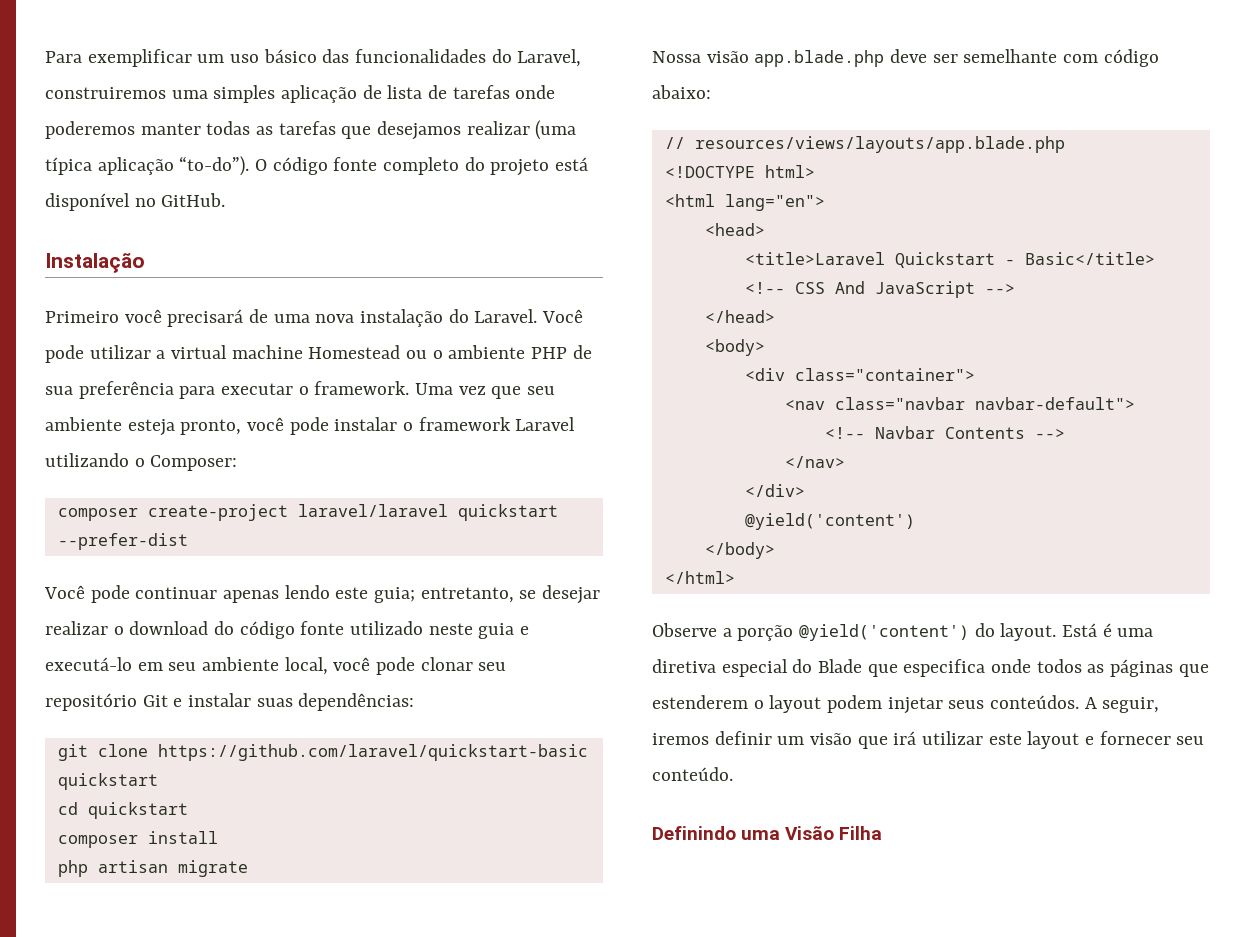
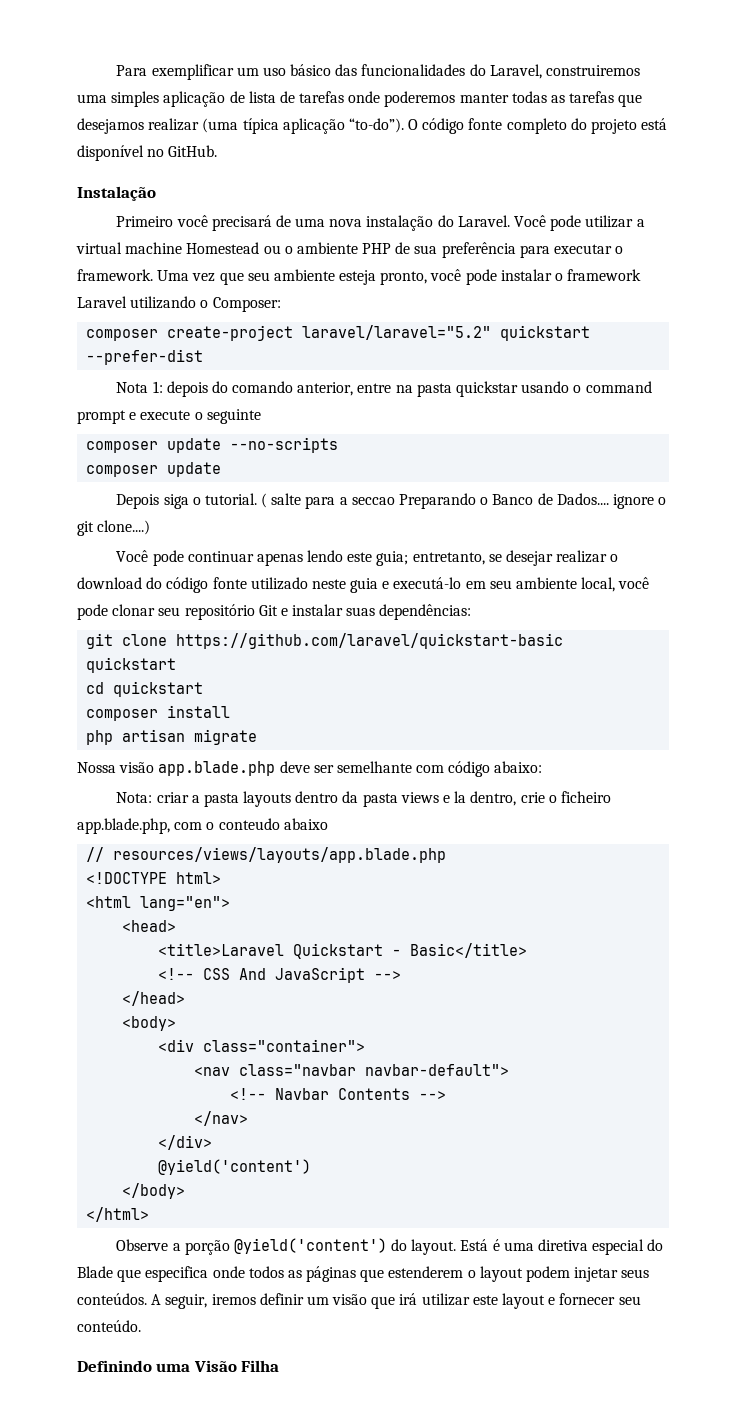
- composer create-project laravel/laravel quickstart --prefer-dist
+ composer create-project laravel/laravel="5.2" quickstart --prefer-dist
+ Nota 1: depois do comando anterior, entre na pasta quickstar usando o command prompt e execute o seguinte
+ composer update --no-scripts
+ composer update
+ Depois siga o tutorial. ( salte para a seccao Preparando o Banco de Dados.... ignore o git clone....)
+ Nota: criar a pasta layouts dentro da pasta views e la dentro, crie o ficheiro app.blade.php, com o conteudo abaixo

